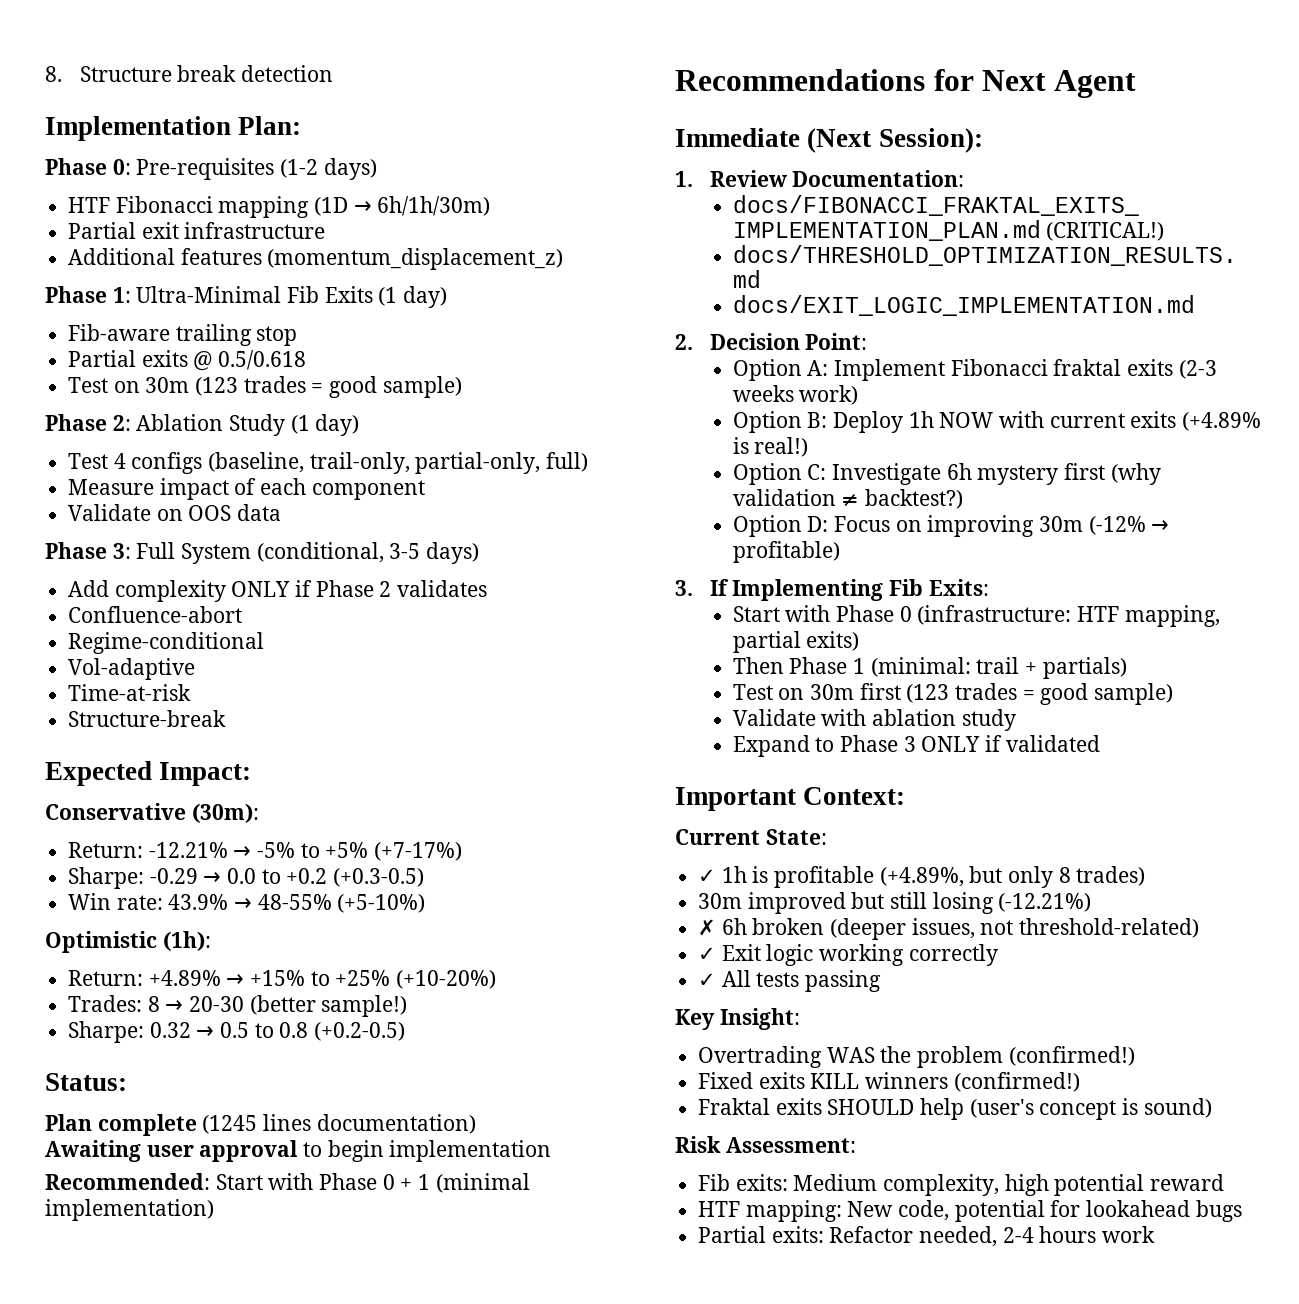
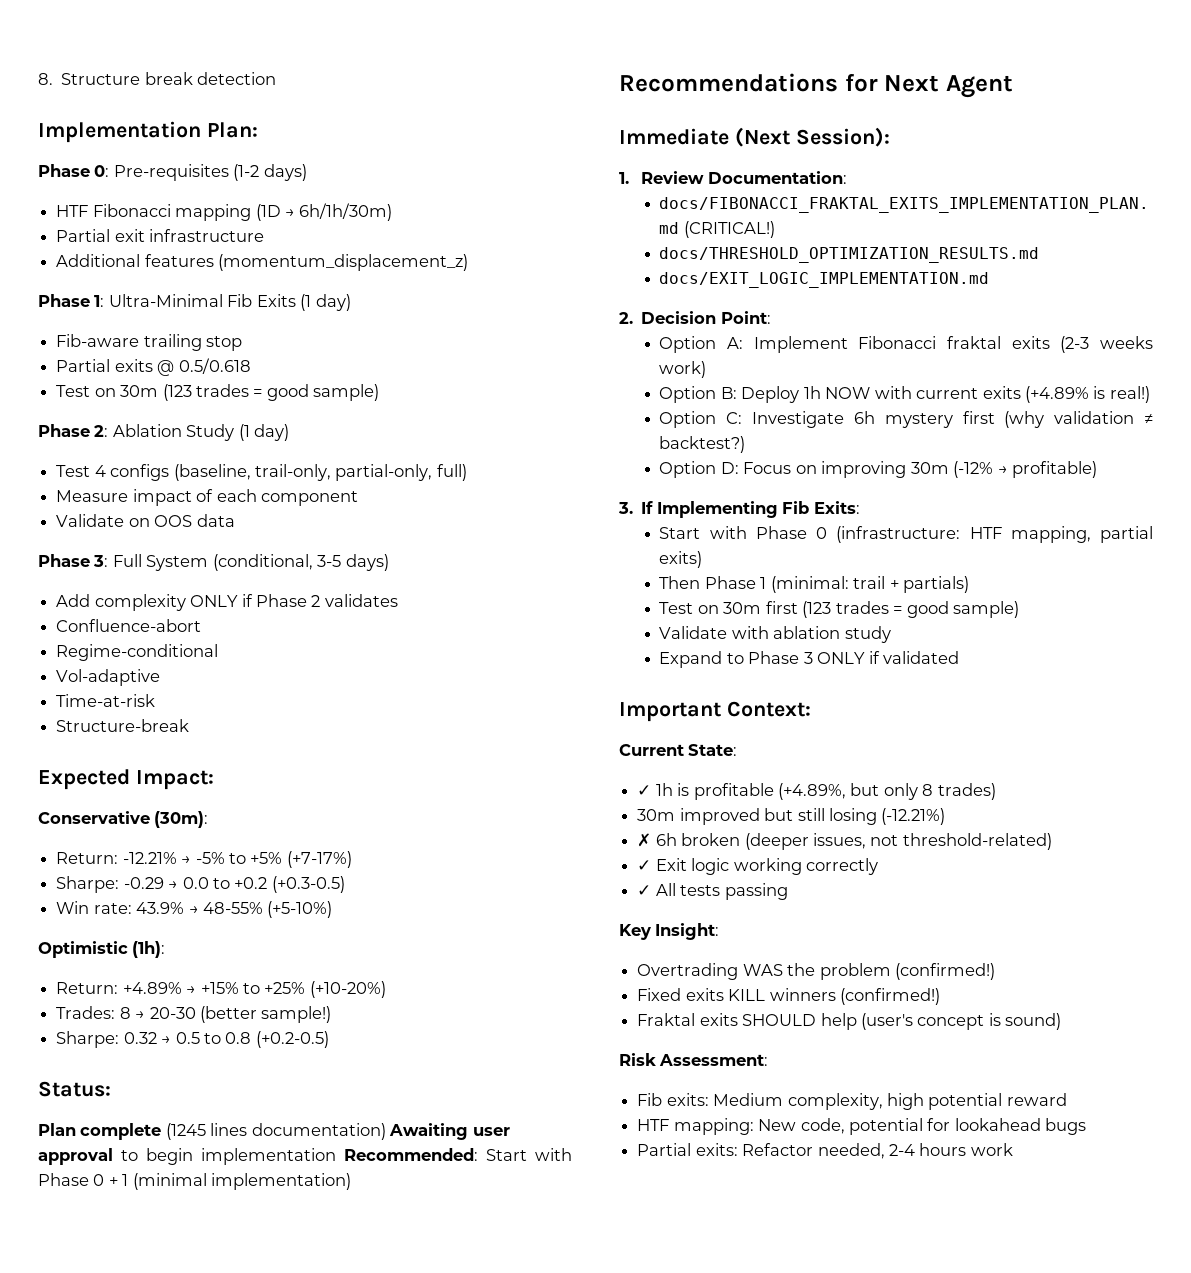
- Plan complete (1245 lines documentation)
- Awaiting user approval to begin implementation
- Recommended: Start with Phase 0 + 1 (minimal implementation)
+ Plan complete (1245 lines documentation) Awaiting user approval to begin implementation Recommended: Start with Phase 0 + 1 (minimal implementation)

